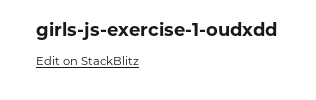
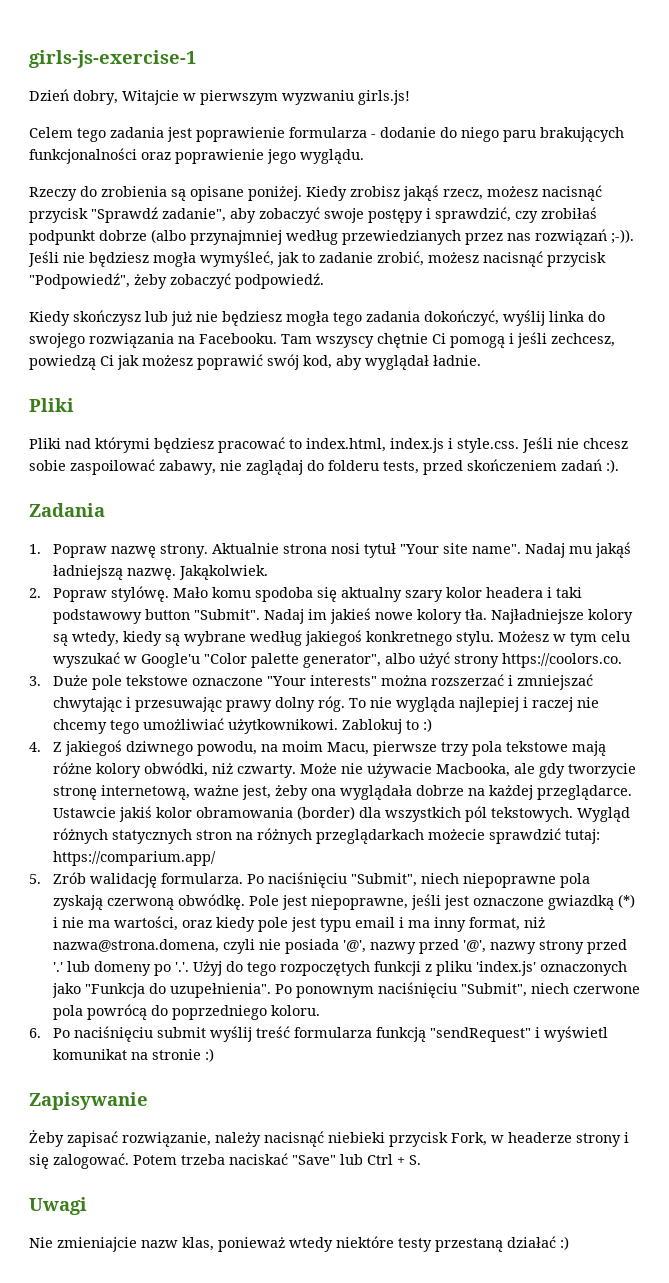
- girls-js-exercise-1-oudxdd
- Edit on StackBlitz
+ girls-js-exercise-1
+ Dzień dobry, Witajcie w pierwszym wyzwaniu girls.js!
+ Celem tego zadania jest poprawienie formularza - dodanie do niego paru brakujących funkcjonalności oraz poprawienie jego wyglądu.
+ Rzeczy do zrobienia są opisane poniżej. Kiedy zrobisz jakąś rzecz, możesz nacisnąć przycisk "Sprawdź zadanie", aby zobaczyć swoje postępy i sprawdzić, czy zrobiłaś podpunkt dobrze (albo przynajmniej według przewiedzianych przez nas rozwiązań ;-)). Jeśli nie będziesz mogła wymyśleć, jak to zadanie zrobić, możesz nacisnąć przycisk "Podpowiedź", żeby zobaczyć podpowiedź.
+ Kiedy skończysz lub już nie będziesz mogła tego zadania dokończyć, wyślij linka do swojego rozwiązania na Facebooku. Tam wszyscy chętnie Ci pomogą i jeśli zechcesz, powiedzą Ci jak możesz poprawić swój kod, aby wyglądał ładnie.
+ Pliki
+ Pliki nad którymi będziesz pracować to index.html, index.js i style.css. Jeśli nie chcesz sobie zaspoilować zabawy, nie zaglądaj do folderu tests, przed skończeniem zadań :).
+ Zadania
+ 1. Popraw nazwę strony. Aktualnie strona nosi tytuł "Your site name". Nadaj mu jakąś ładniejszą nazwę. Jakąkolwiek.
+ 2. Popraw stylówę. Mało komu spodoba się aktualny szary kolor headera i taki podstawowy button "Submit". Nadaj im jakieś nowe kolory tła. Najładniejsze kolory są wtedy, kiedy są wybrane według jakiegoś konkretnego stylu. Możesz w tym celu wyszukać w Google'u "Color palette generator", albo użyć strony https://coolors.co.
+ 3. Duże pole tekstowe oznaczone "Your interests" można rozszerzać i zmniejszać chwytając i przesuwając prawy dolny róg. To nie wygląda najlepiej i raczej nie chcemy tego umożliwiać użytkownikowi. Zablokuj to :)
+ 4. Z jakiegoś dziwnego powodu, na moim Macu, pierwsze trzy pola tekstowe mają różne kolory obwódki, niż czwarty. Może nie używacie Macbooka, ale gdy tworzycie stronę internetową, ważne jest, żeby ona wyglądała dobrze na każdej przeglądarce. Ustawcie jakiś kolor obramowania (border) dla wszystkich pól tekstowych. Wygląd różnych statycznych stron na różnych przeglądarkach możecie sprawdzić tutaj: https://comparium.app/
+ 5. Zrób walidację formularza. Po naciśnięciu "Submit", niech niepoprawne pola zyskają czerwoną obwódkę. Pole jest niepoprawne, jeśli jest oznaczone gwiazdką (*) i nie ma wartości, oraz kiedy pole jest typu email i ma inny format, niż nazwa@strona.domena, czyli nie posiada '@', nazwy przed '@', nazwy strony przed '.' lub domeny po '.'. Użyj do tego rozpoczętych funkcji z pliku 'index.js' oznaczonych jako "Funkcja do uzupełnienia". Po ponownym naciśnięciu "Submit", niech czerwone pola powrócą do poprzedniego koloru.
+ 6. Po naciśnięciu submit wyślij treść formularza funkcją "sendRequest" i wyświetl komunikat na stronie :)
+ Zapisywanie
+ Żeby zapisać rozwiązanie, należy nacisnąć niebieki przycisk Fork, w headerze strony i się zalogować. Potem trzeba naciskać "Save" lub Ctrl + S.
+ Uwagi
+ Nie zmieniajcie nazw klas, ponieważ wtedy niektóre testy przestaną działać :)

